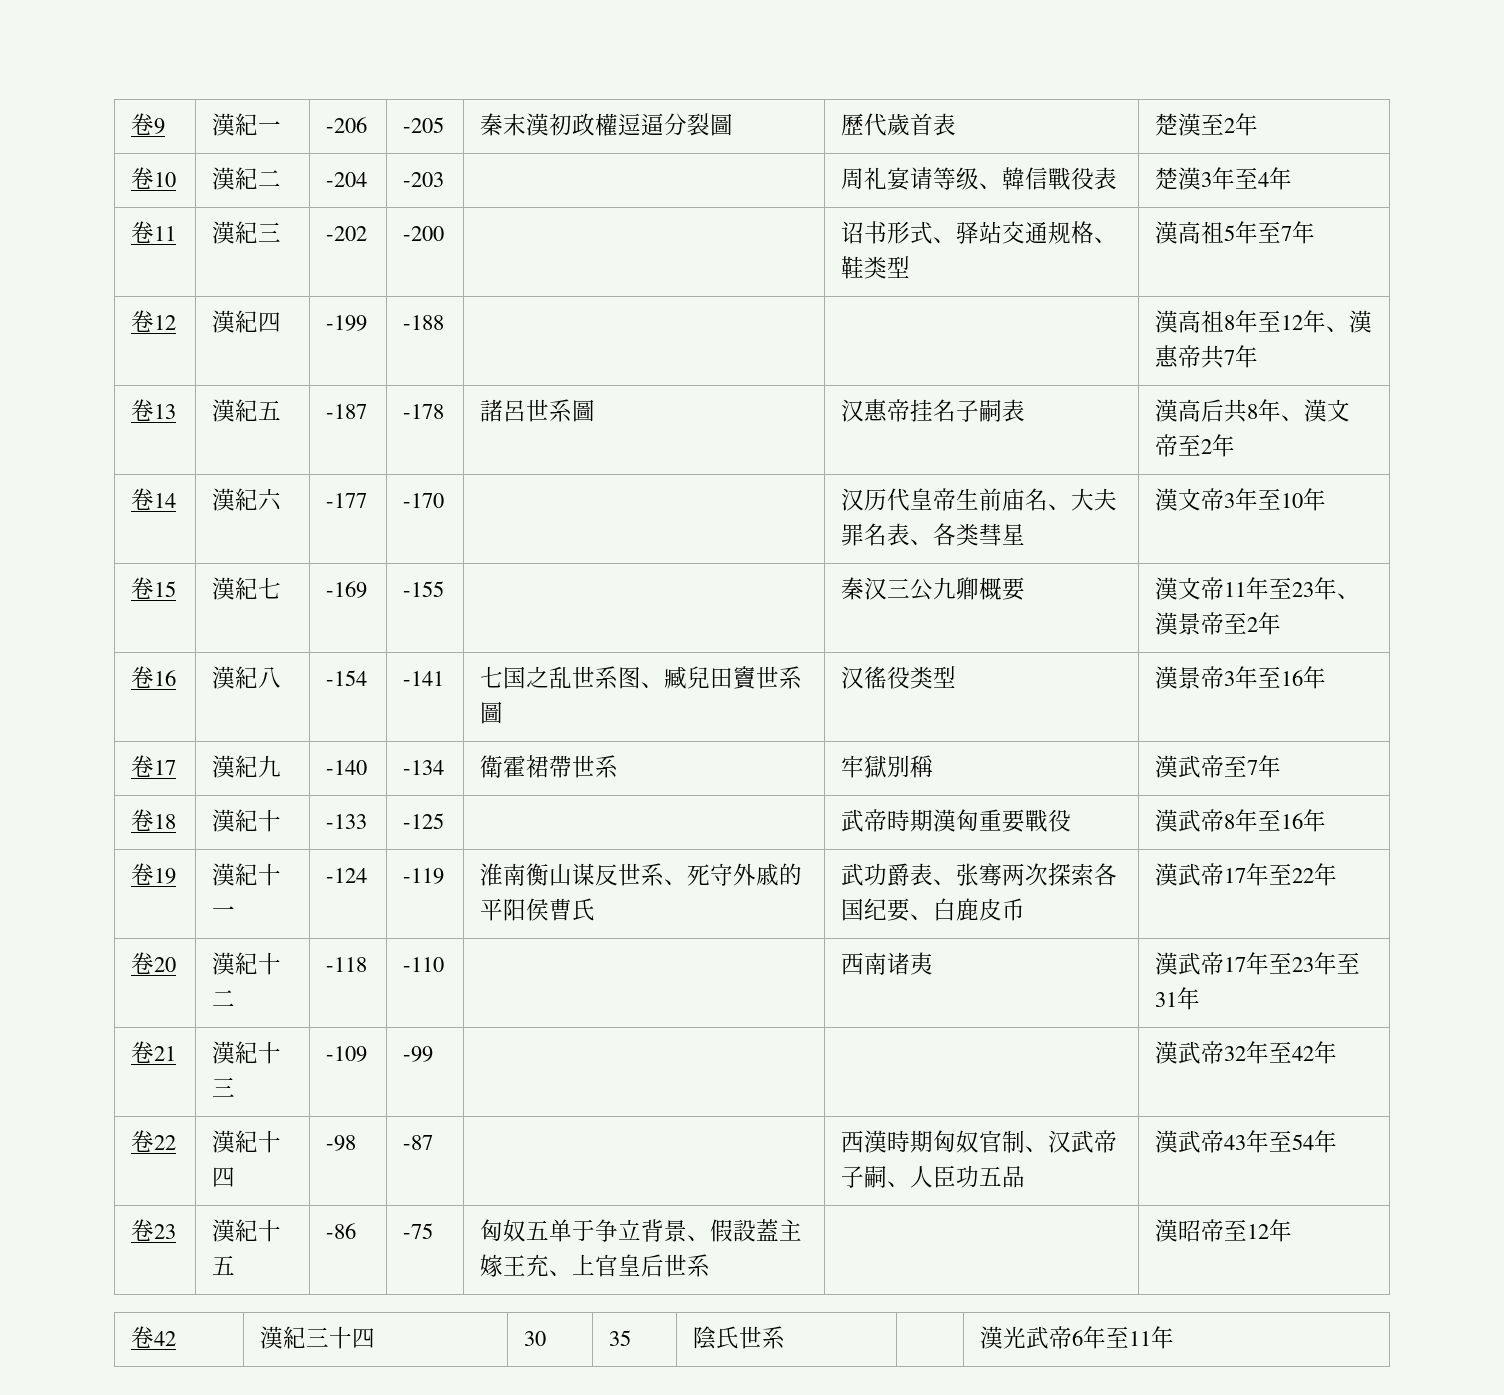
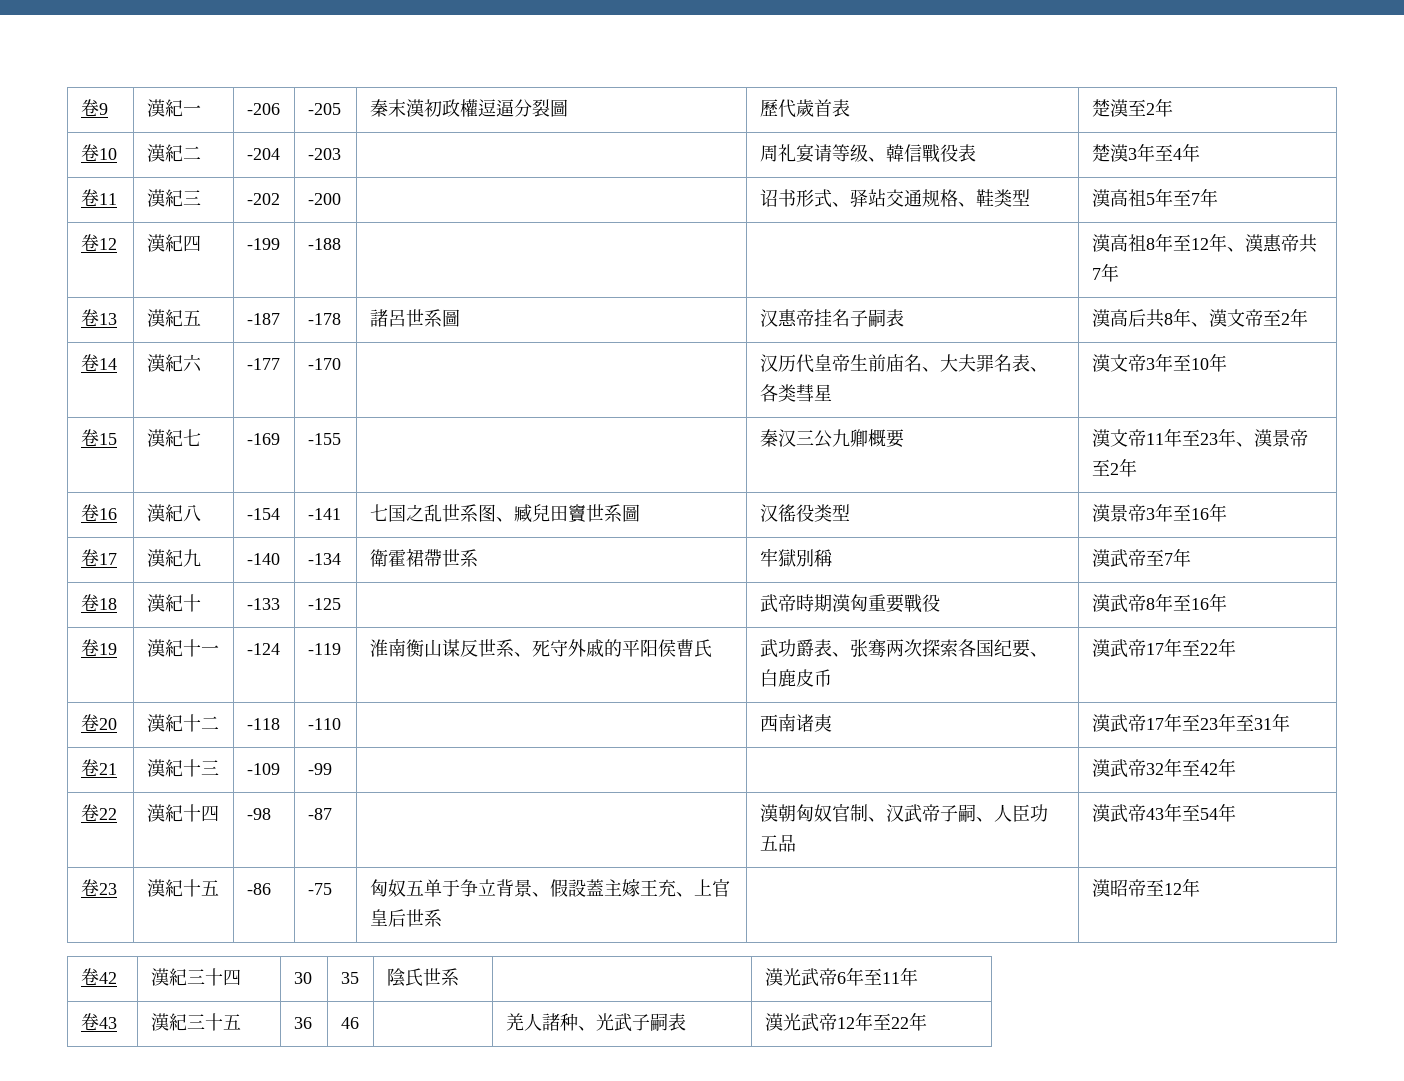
- 卷22 | 漢紀十四 | -98 | -87 | | 西漢時期匈奴官制、汉武帝子嗣、人臣功五品 | 漢武帝43年至54年
+ 卷22 | 漢紀十四 | -98 | -87 | | 漢朝匈奴官制、汉武帝子嗣、人臣功五品 | 漢武帝43年至54年
+ 卷43 | 漢紀三十五 | 36 | 46 | | 羌人諸种、光武子嗣表 | 漢光武帝12年至22年

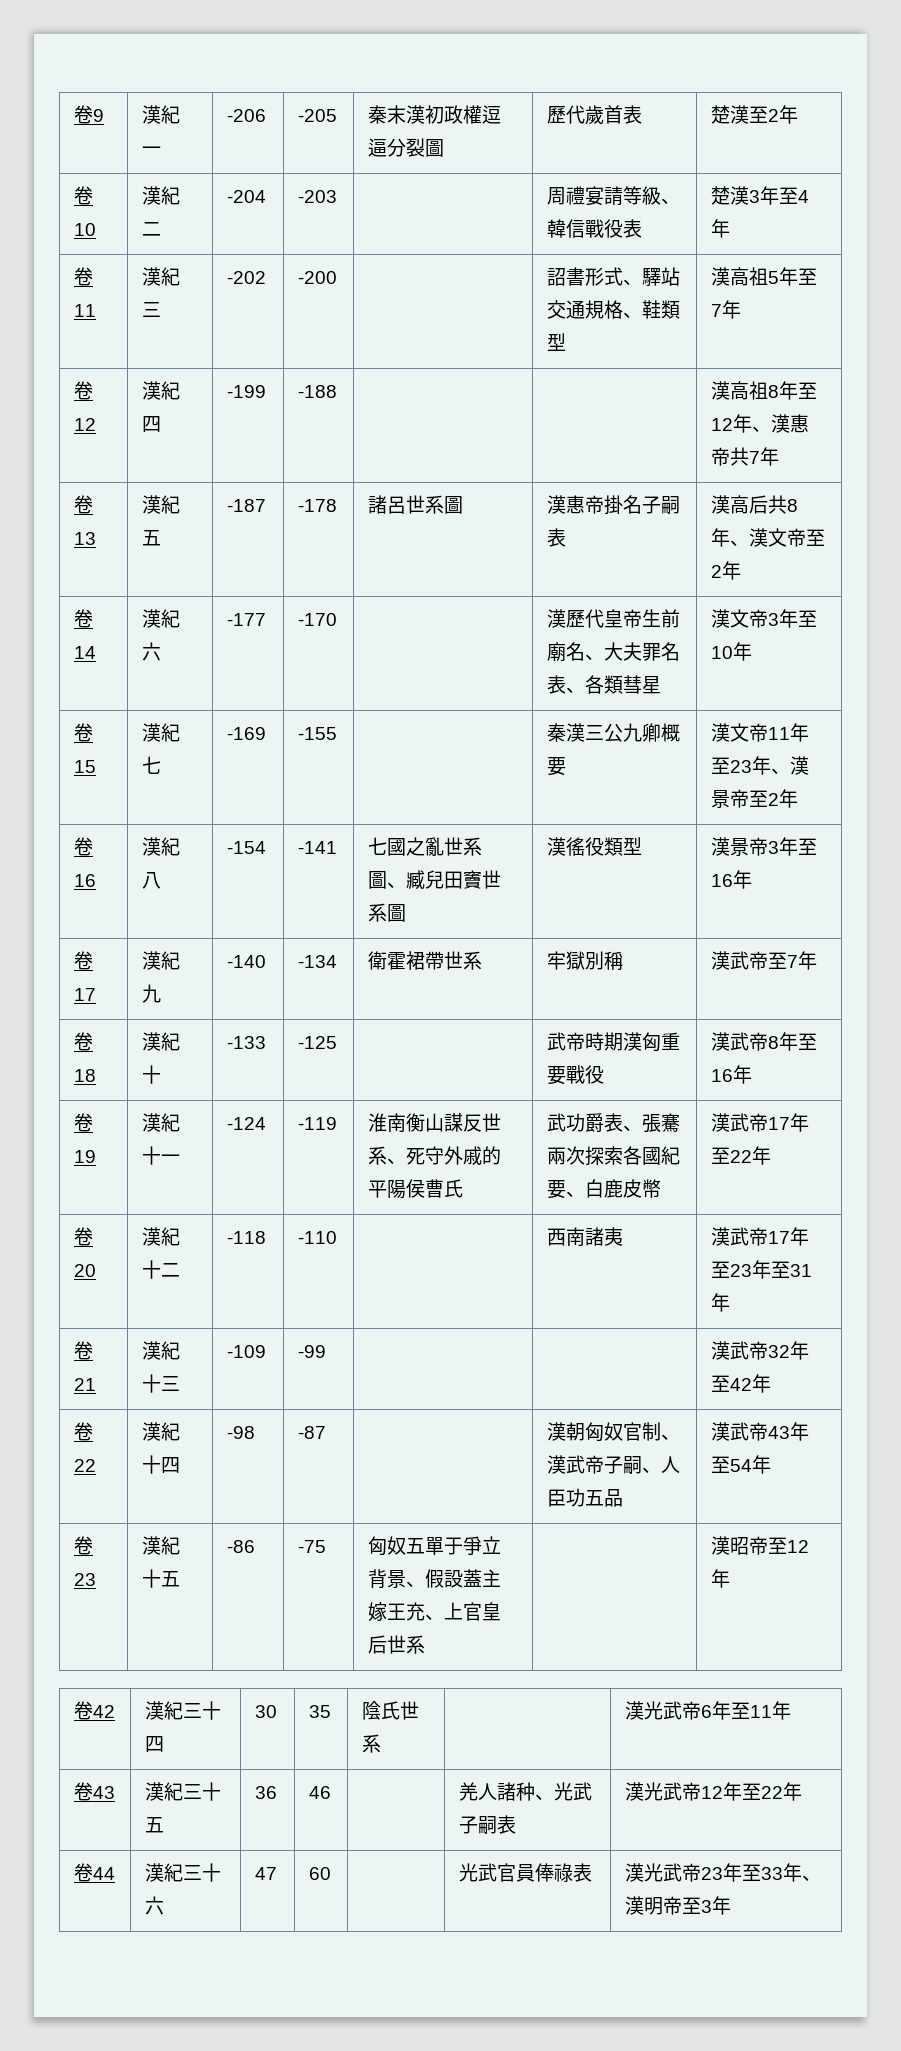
- 卷10 | 漢紀二 | -204 | -203 | | 周礼宴请等级、韓信戰役表 | 楚漢3年至4年
+ 卷10 | 漢紀二 | -204 | -203 | | 周禮宴請等級、韓信戰役表 | 楚漢3年至4年
- 卷11 | 漢紀三 | -202 | -200 | | 诏书形式、驿站交通规格、鞋类型 | 漢高祖5年至7年
+ 卷11 | 漢紀三 | -202 | -200 | | 詔書形式、驛站交通規格、鞋類型 | 漢高祖5年至7年
- 卷13 | 漢紀五 | -187 | -178 | 諸呂世系圖 | 汉惠帝挂名子嗣表 | 漢高后共8年、漢文帝至2年
+ 卷13 | 漢紀五 | -187 | -178 | 諸呂世系圖 | 漢惠帝掛名子嗣表 | 漢高后共8年、漢文帝至2年
- 卷14 | 漢紀六 | -177 | -170 | | 汉历代皇帝生前庙名、大夫罪名表、各类彗星 | 漢文帝3年至10年
+ 卷14 | 漢紀六 | -177 | -170 | | 漢歷代皇帝生前廟名、大夫罪名表、各類彗星 | 漢文帝3年至10年
- 卷15 | 漢紀七 | -169 | -155 | | 秦汉三公九卿概要 | 漢文帝11年至23年、漢景帝至2年
+ 卷15 | 漢紀七 | -169 | -155 | | 秦漢三公九卿概要 | 漢文帝11年至23年、漢景帝至2年
- 卷16 | 漢紀八 | -154 | -141 | 七国之乱世系图、臧兒田竇世系圖 | 汉徭役类型 | 漢景帝3年至16年
+ 卷16 | 漢紀八 | -154 | -141 | 七國之亂世系圖、臧兒田竇世系圖 | 漢徭役類型 | 漢景帝3年至16年
- 卷19 | 漢紀十一 | -124 | -119 | 淮南衡山谋反世系、死守外戚的平阳侯曹氏 | 武功爵表、张骞两次探索各国纪要、白鹿皮币 | 漢武帝17年至22年
+ 卷19 | 漢紀十一 | -124 | -119 | 淮南衡山謀反世系、死守外戚的平陽侯曹氏 | 武功爵表、張騫兩次探索各國紀要、白鹿皮幣 | 漢武帝17年至22年
- 卷20 | 漢紀十二 | -118 | -110 | | 西南诸夷 | 漢武帝17年至23年至31年
+ 卷20 | 漢紀十二 | -118 | -110 | | 西南諸夷 | 漢武帝17年至23年至31年
- 卷22 | 漢紀十四 | -98 | -87 | | 漢朝匈奴官制、汉武帝子嗣、人臣功五品 | 漢武帝43年至54年
+ 卷22 | 漢紀十四 | -98 | -87 | | 漢朝匈奴官制、漢武帝子嗣、人臣功五品 | 漢武帝43年至54年
- 卷23 | 漢紀十五 | -86 | -75 | 匈奴五单于争立背景、假設蓋主嫁王充、上官皇后世系 | | 漢昭帝至12年
+ 卷23 | 漢紀十五 | -86 | -75 | 匈奴五單于爭立背景、假設蓋主嫁王充、上官皇后世系 | | 漢昭帝至12年
+ 卷44 | 漢紀三十六 | 47 | 60 | | 光武官員俸祿表 | 漢光武帝23年至33年、漢明帝至3年

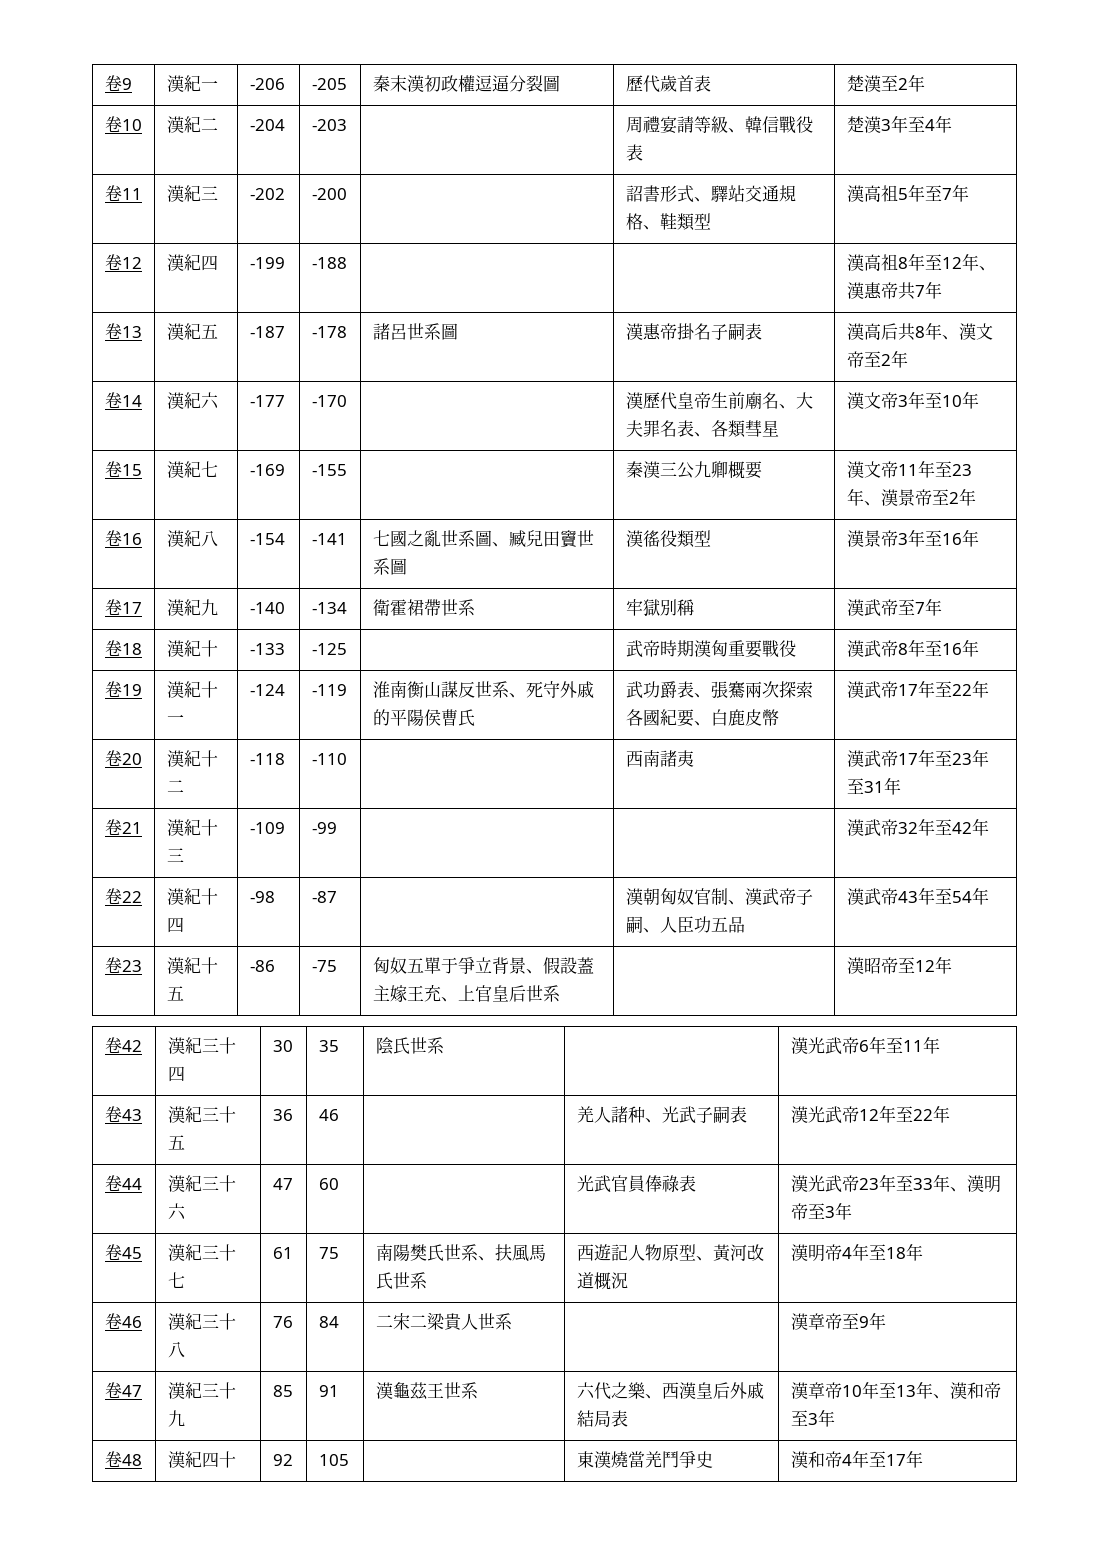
+ 卷45 | 漢紀三十七 | 61 | 75 | 南陽樊氏世系、扶風馬氏世系 | 西遊記人物原型、黃河改道概況 | 漢明帝4年至18年
+ 卷46 | 漢紀三十八 | 76 | 84 | 二宋二梁貴人世系 | | 漢章帝至9年
+ 卷47 | 漢紀三十九 | 85 | 91 | 漢龜茲王世系 | 六代之樂、西漢皇后外戚結局表 | 漢章帝10年至13年、漢和帝至3年
+ 卷48 | 漢紀四十 | 92 | 105 | | 東漢燒當羌鬥爭史 | 漢和帝4年至17年

